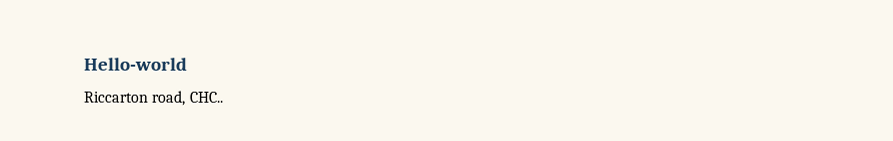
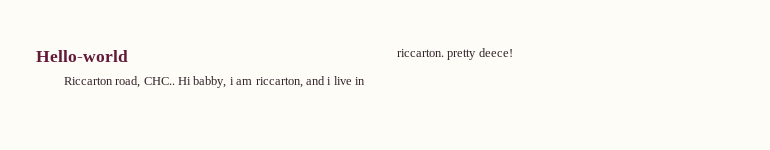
+ Hi babby, i am riccarton, and i live in riccarton. pretty deece!

